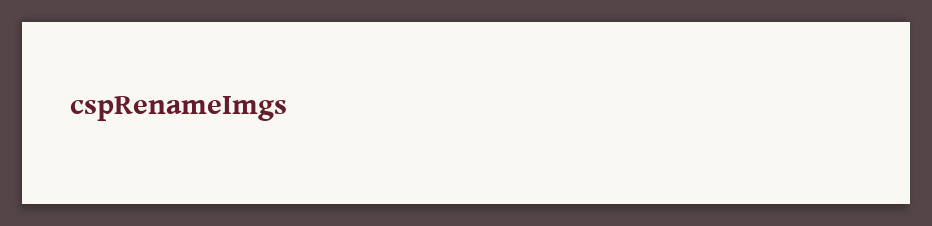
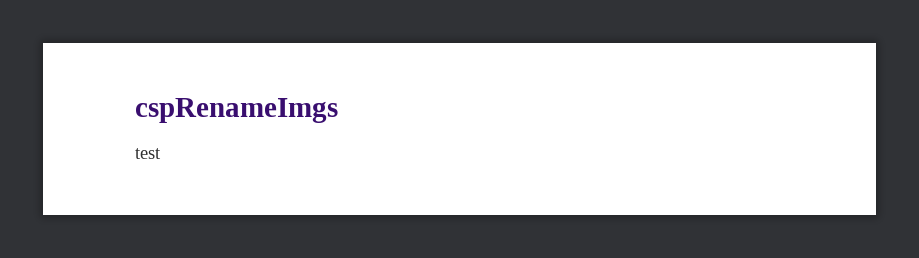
+ test

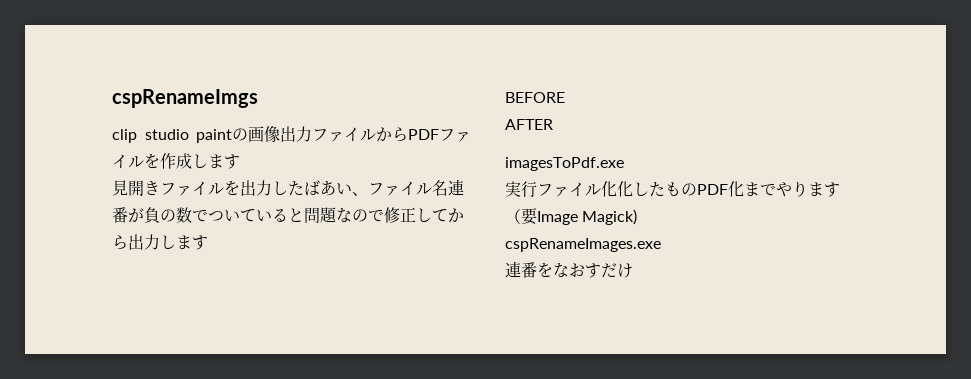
- test
+ clip studio paintの画像出力ファイルからPDFファイルを作成します
+ 見開きファイルを出力したばあい、ファイル名連番が負の数でついていると問題なので修正してから出力します
+ BEFORE
+ AFTER
+ imagesToPdf.exe
+ 実行ファイル化化したものPDF化までやります（要Image Magick)
+ cspRenameImages.exe
+ 連番をなおすだけ

